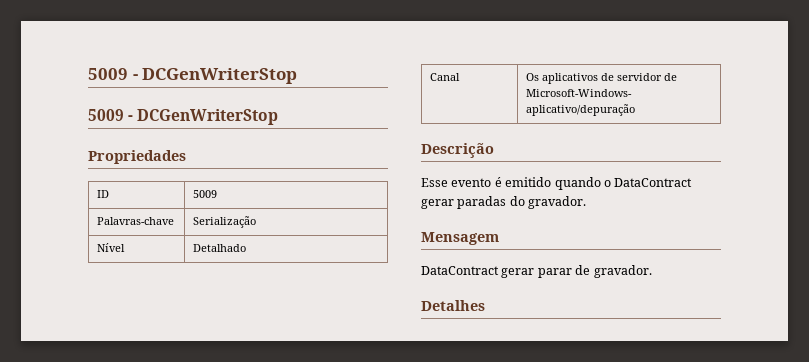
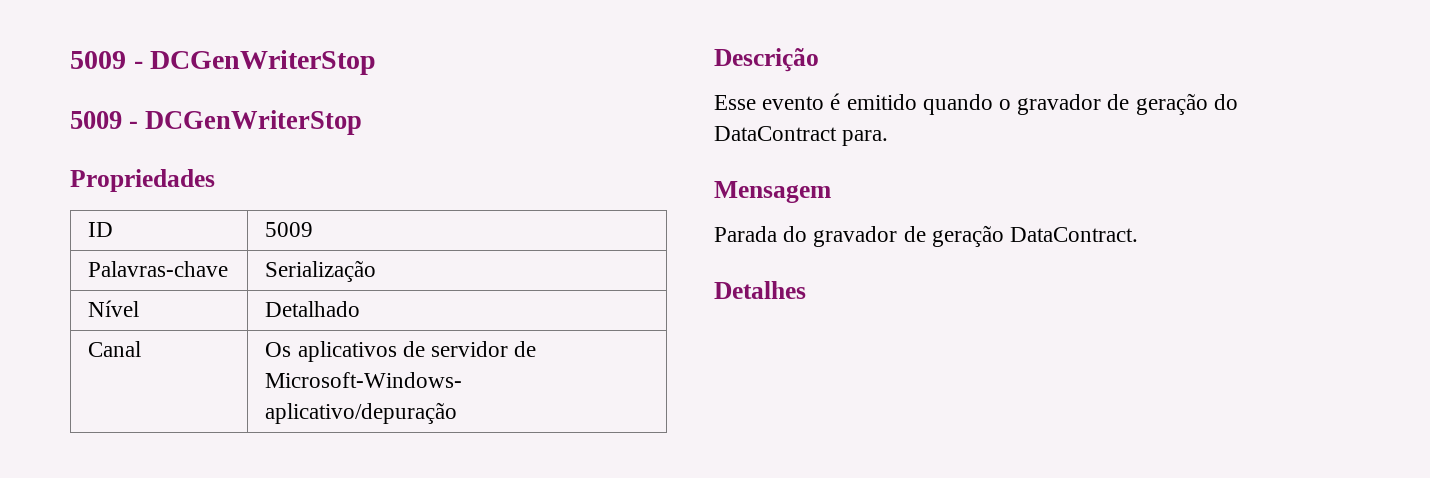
- Esse evento é emitido quando o DataContract gerar paradas do gravador.
+ Esse evento é emitido quando o gravador de geração do DataContract para.
  Mensagem
- DataContract gerar parar de gravador.
+ Parada do gravador de geração DataContract.

